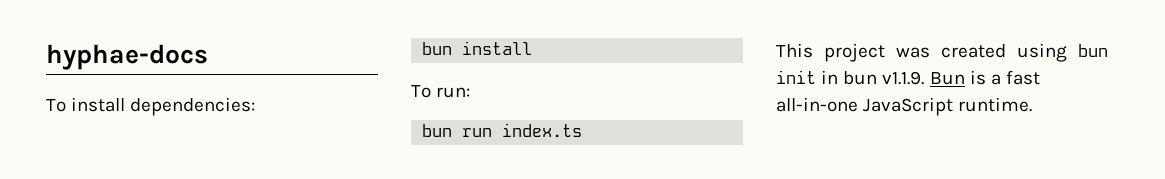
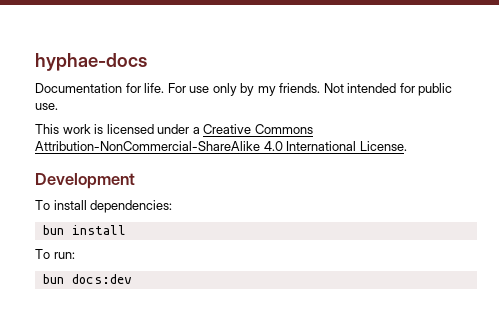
+ Documentation for life. For use only by my friends. Not intended for public use.
+ This work is licensed under a Creative Commons Attribution-NonCommercial-ShareAlike 4.0 International License.
+ Development
- bun run index.ts
- This project was created using bun init in bun v1.1.9. Bun is a fast all-in-one JavaScript runtime.
+ bun docs:dev

